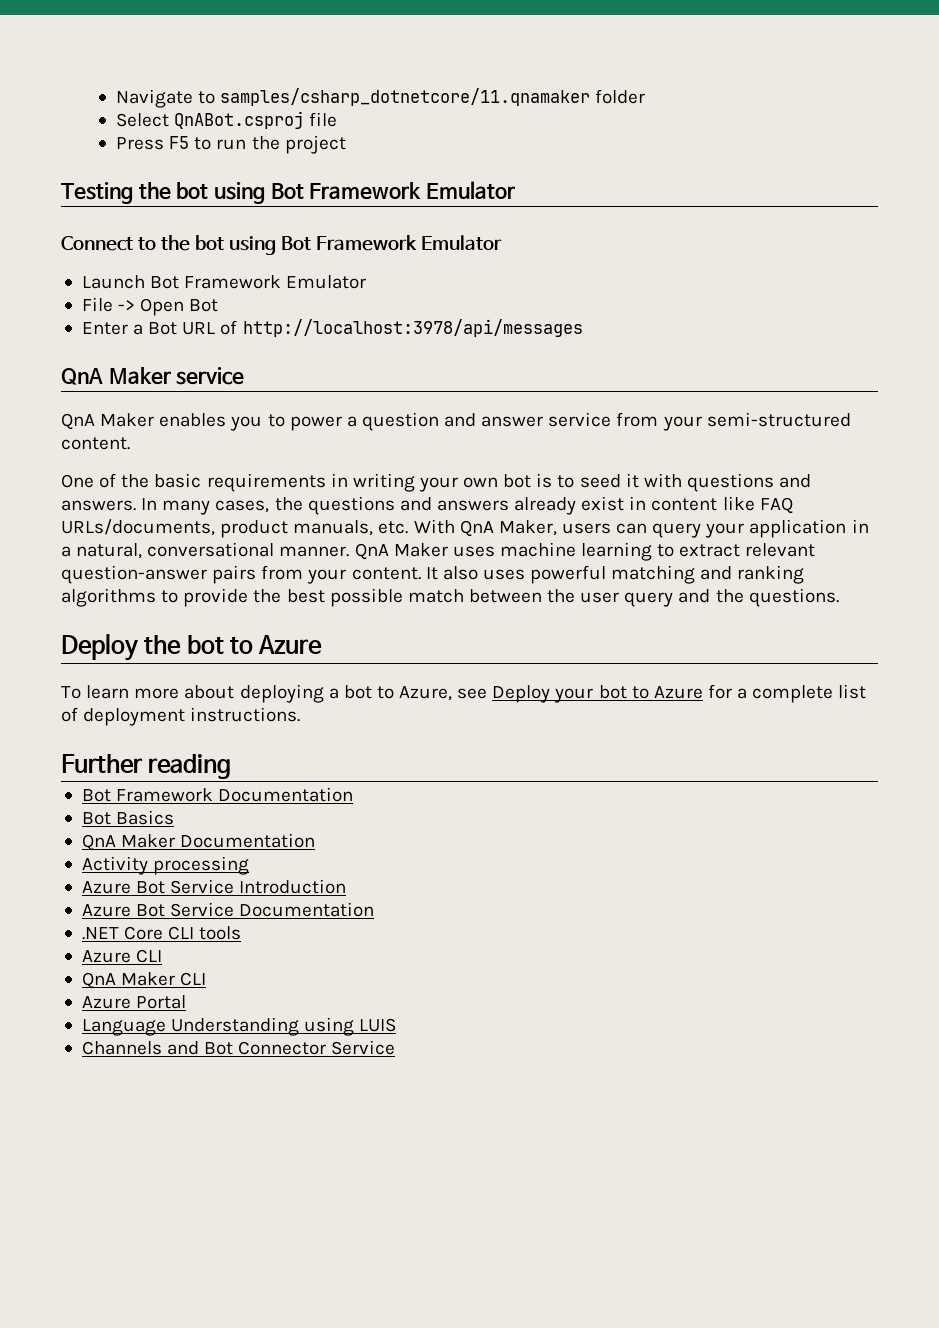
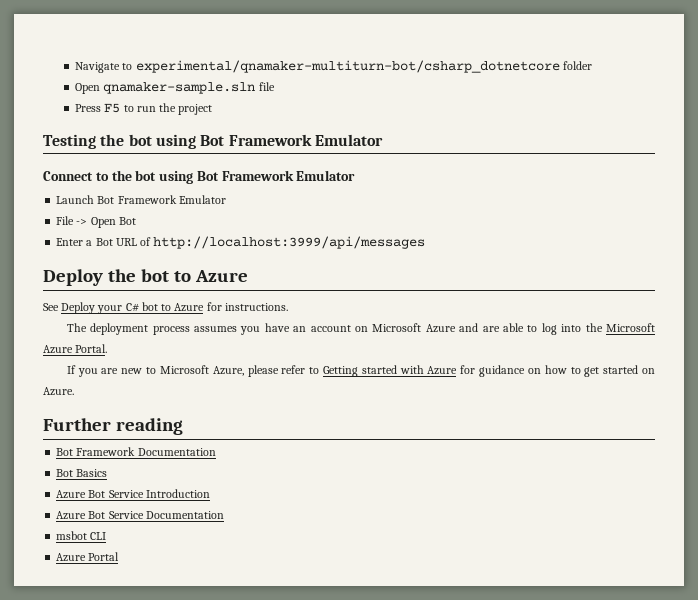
- Navigate to samples/csharp_dotnetcore/11.qnamaker folder
+ Navigate to experimental/qnamaker-multiturn-bot/csharp_dotnetcore folder
- Select QnABot.csproj file
+ Open qnamaker-sample.sln file
- Enter a Bot URL of http://localhost:3978/api/messages
- QnA Maker service
- QnA Maker enables you to power a question and answer service from your semi-structured content.
- One of the basic requirements in writing your own bot is to seed it with questions and answers. In many cases, the questions and answers already exist in content like FAQ URLs/documents, product manuals, etc. With QnA Maker, users can query your application in a natural, conversational manner. QnA Maker uses machine learning to extract relevant question-answer pairs from your content. It also uses powerful matching and ranking algorithms to provide the best possible match between the user query and the questions.
+ Enter a Bot URL of http://localhost:3999/api/messages
- To learn more about deploying a bot to Azure, see Deploy your bot to Azure for a complete list of deployment instructions.
+ See Deploy your C# bot to Azure for instructions.
+ The deployment process assumes you have an account on Microsoft Azure and are able to log into the Microsoft Azure Portal.
+ If you are new to Microsoft Azure, please refer to Getting started with Azure for guidance on how to get started on Azure.
- QnA Maker Documentation
- Activity processing
- .NET Core CLI tools
- Azure CLI
- QnA Maker CLI
+ msbot CLI
  Azure Portal
- Language Understanding using LUIS
- Channels and Bot Connector Service

